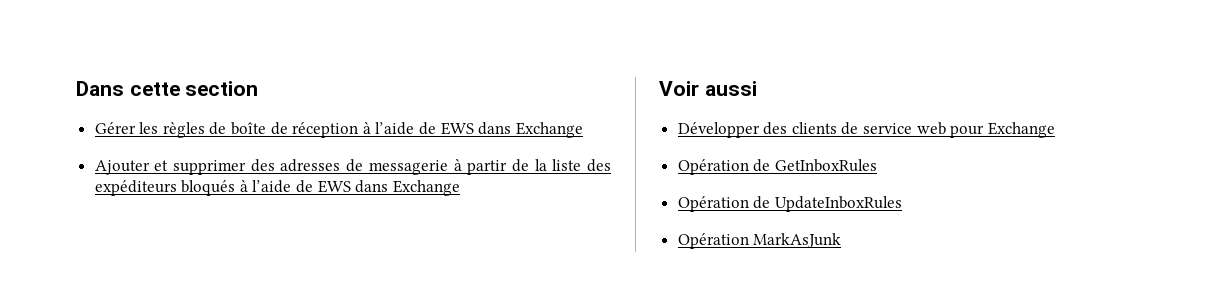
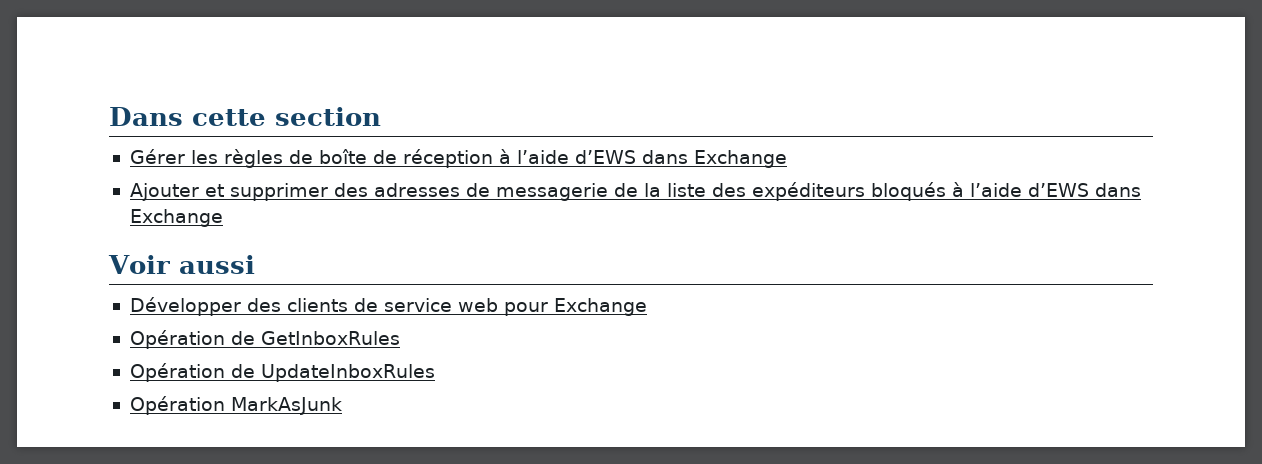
- Gérer les règles de boîte de réception à l’aide de EWS dans Exchange
+ Gérer les règles de boîte de réception à l’aide d’EWS dans Exchange
- Ajouter et supprimer des adresses de messagerie à partir de la liste des expéditeurs bloqués à l’aide de EWS dans Exchange
+ Ajouter et supprimer des adresses de messagerie de la liste des expéditeurs bloqués à l’aide d’EWS dans Exchange

